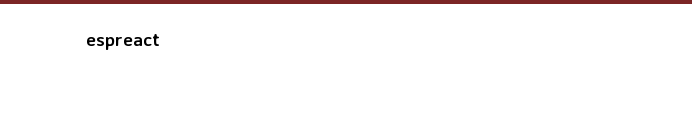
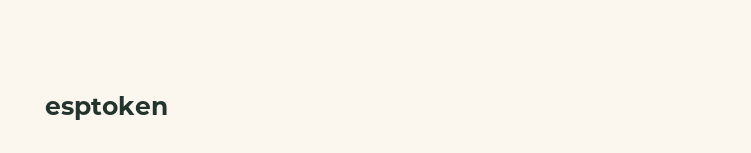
- espreact
+ esptoken

